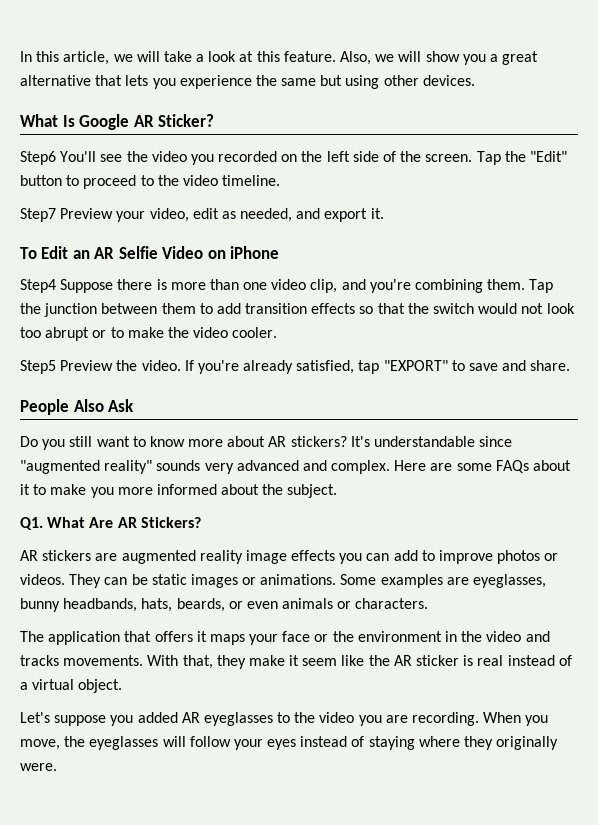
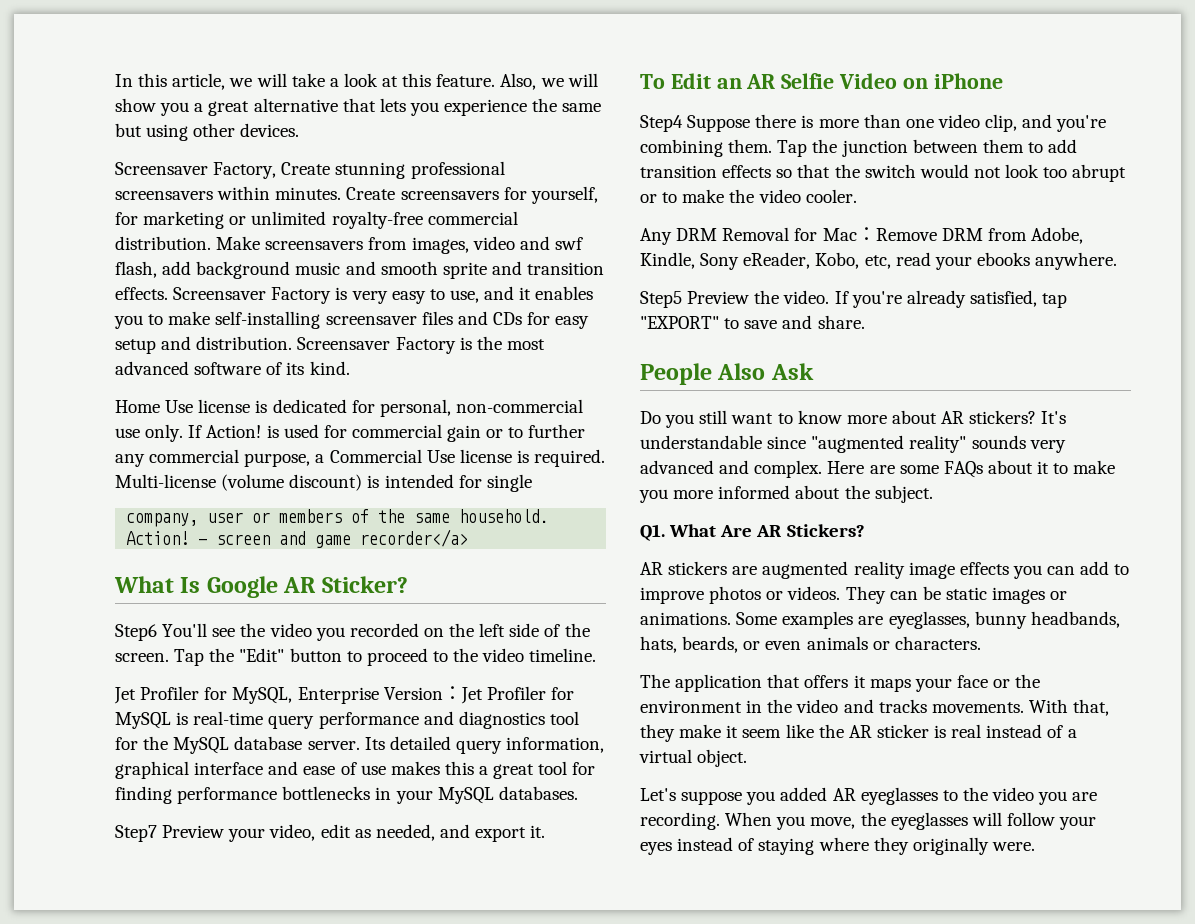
+ Screensaver Factory, Create stunning professional screensavers within minutes. Create screensavers for yourself, for marketing or unlimited royalty-free commercial distribution. Make screensavers from images, video and swf flash, add background music and smooth sprite and transition effects. Screensaver Factory is very easy to use, and it enables you to make self-installing screensaver files and CDs for easy setup and distribution. Screensaver Factory is the most advanced software of its kind.
+ Home Use license is dedicated for personal, non-commercial use only. If Action! is used for commercial gain or to further any commercial purpose, a Commercial Use license is required. Multi-license (volume discount) is intended for single
+ company, user or members of the same household. Action! - screen and game recorder</a>
+ Jet Profiler for MySQL, Enterprise Version：Jet Profiler for MySQL is real-time query performance and diagnostics tool for the MySQL database server. Its detailed query information, graphical interface and ease of use makes this a great tool for finding performance bottlenecks in your MySQL databases.
+ Any DRM Removal for Mac：Remove DRM from Adobe, Kindle, Sony eReader, Kobo, etc, read your ebooks anywhere.

